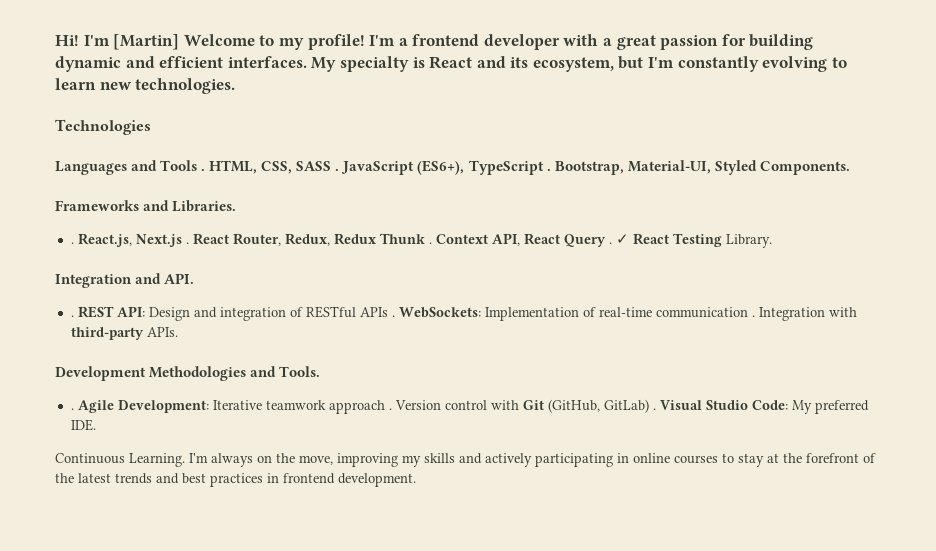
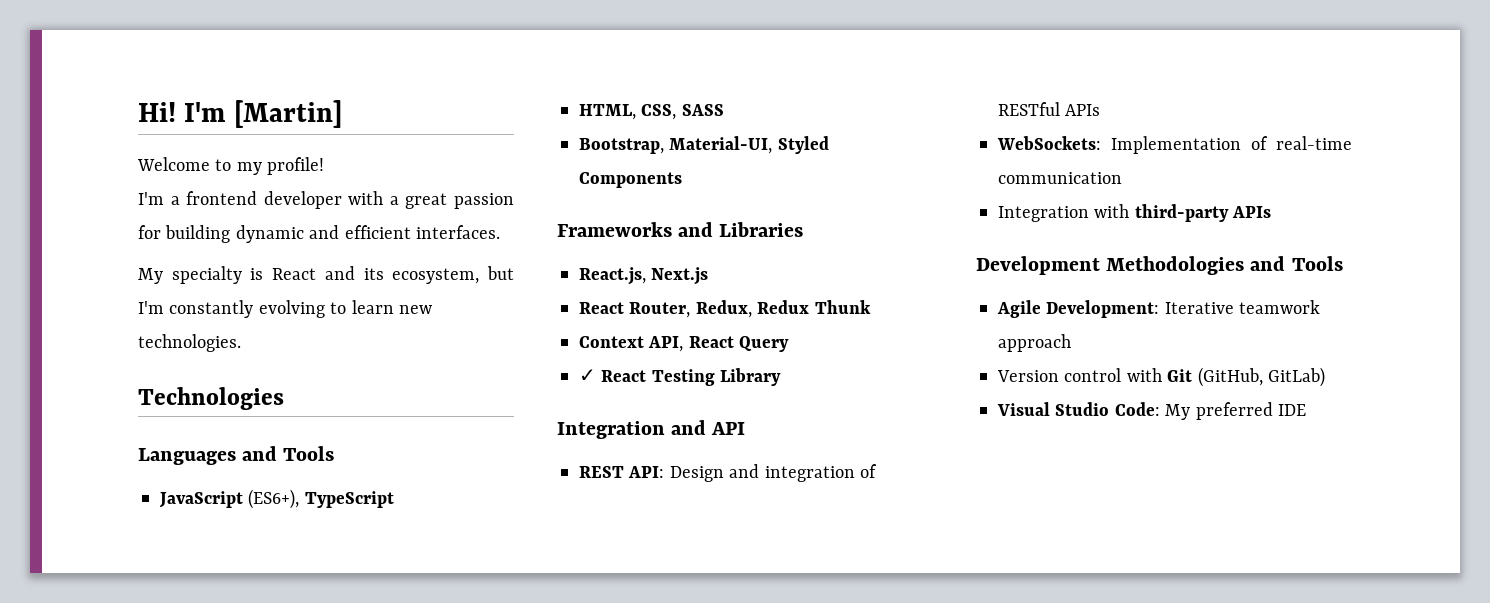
- I'm [Martin] Welcome to my profile! I'm a frontend developer with a great passion for building dynamic and efficient interfaces. My specialty is React and its ecosystem, but I'm constantly evolving to learn new technologies.
+ I'm [Martin]
+ Welcome to my profile!
+ I'm a frontend developer with a great passion for building dynamic and efficient interfaces.
+ My specialty is React and its ecosystem, but I'm constantly evolving to learn new technologies.
- Languages and Tools . HTML, CSS, SASS . JavaScript (ES6+), TypeScript . Bootstrap, Material-UI, Styled Components.
+ Languages and Tools
+ JavaScript (ES6+), TypeScript
+ HTML, CSS, SASS
+ Bootstrap, Material-UI, Styled Components
- Frameworks and Libraries.
- . React.js, Next.js . React Router, Redux, Redux Thunk . Context API, React Query . ✓ React Testing Library.
+ Frameworks and Libraries
+ React.js, Next.js
+ React Router, Redux, Redux Thunk
+ Context API, React Query
+ ✓ React Testing Library
- Integration and API.
- . REST API: Design and integration of RESTful APIs . WebSockets: Implementation of real-time communication . Integration with third-party APIs.
+ Integration and API
+ REST API: Design and integration of RESTful APIs
+ WebSockets: Implementation of real-time communication
+ Integration with third-party APIs
- Development Methodologies and Tools.
- . Agile Development: Iterative teamwork approach . Version control with Git (GitHub, GitLab) . Visual Studio Code: My preferred IDE.
- Continuous Learning. I'm always on the move, improving my skills and actively participating in online courses to stay at the forefront of the latest trends and best practices in frontend development.
+ Development Methodologies and Tools
+ Agile Development: Iterative teamwork approach
+ Version control with Git (GitHub, GitLab)
+ Visual Studio Code: My preferred IDE

